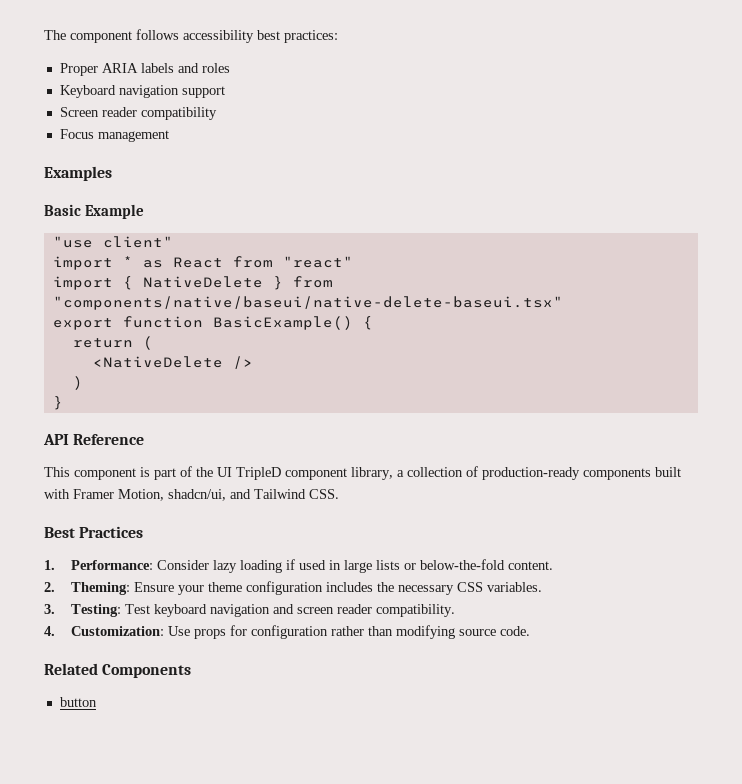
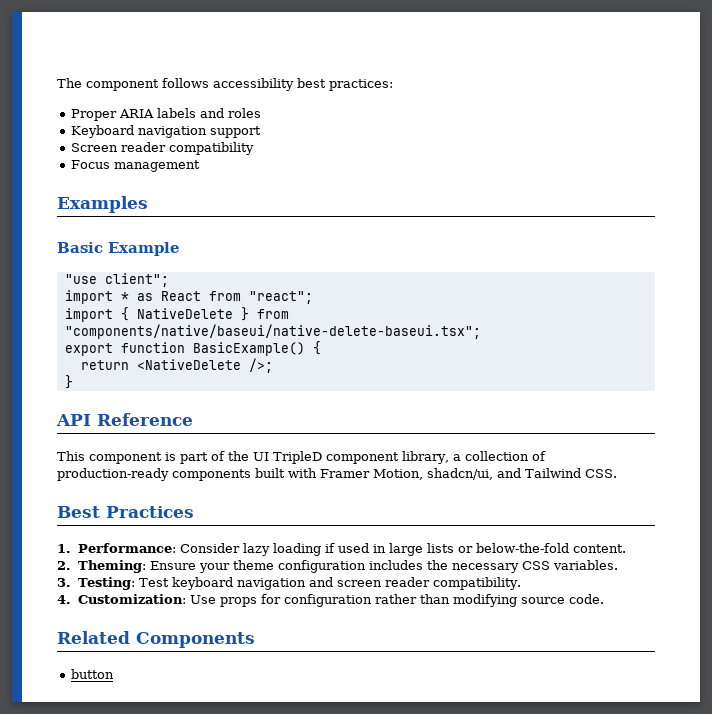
- "use client"
+ "use client";
- import * as React from "react"
+ import * as React from "react";
- import { NativeDelete } from "components/native/baseui/native-delete-baseui.tsx"
+ import { NativeDelete } from "components/native/baseui/native-delete-baseui.tsx";
- return (
- <NativeDelete />
- )
+ return <NativeDelete />;

